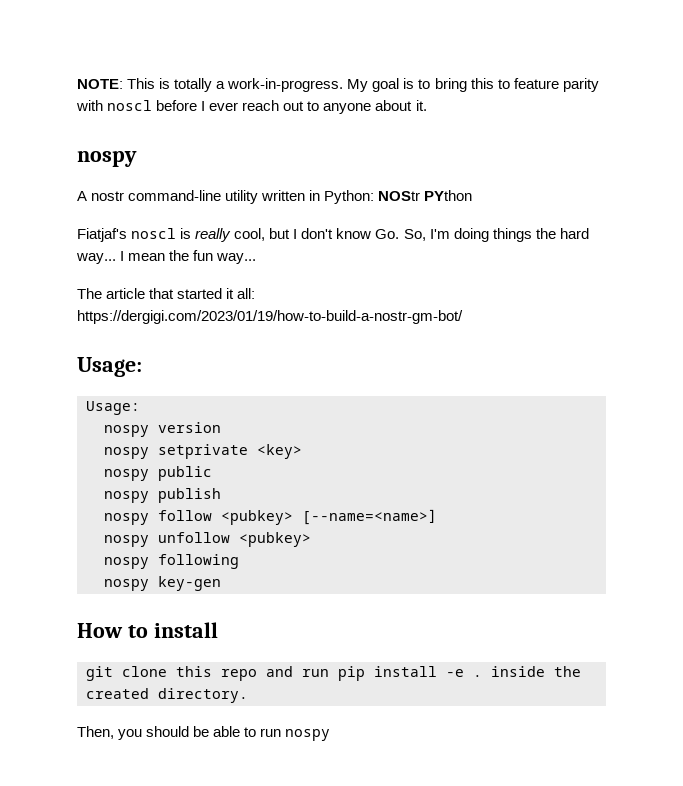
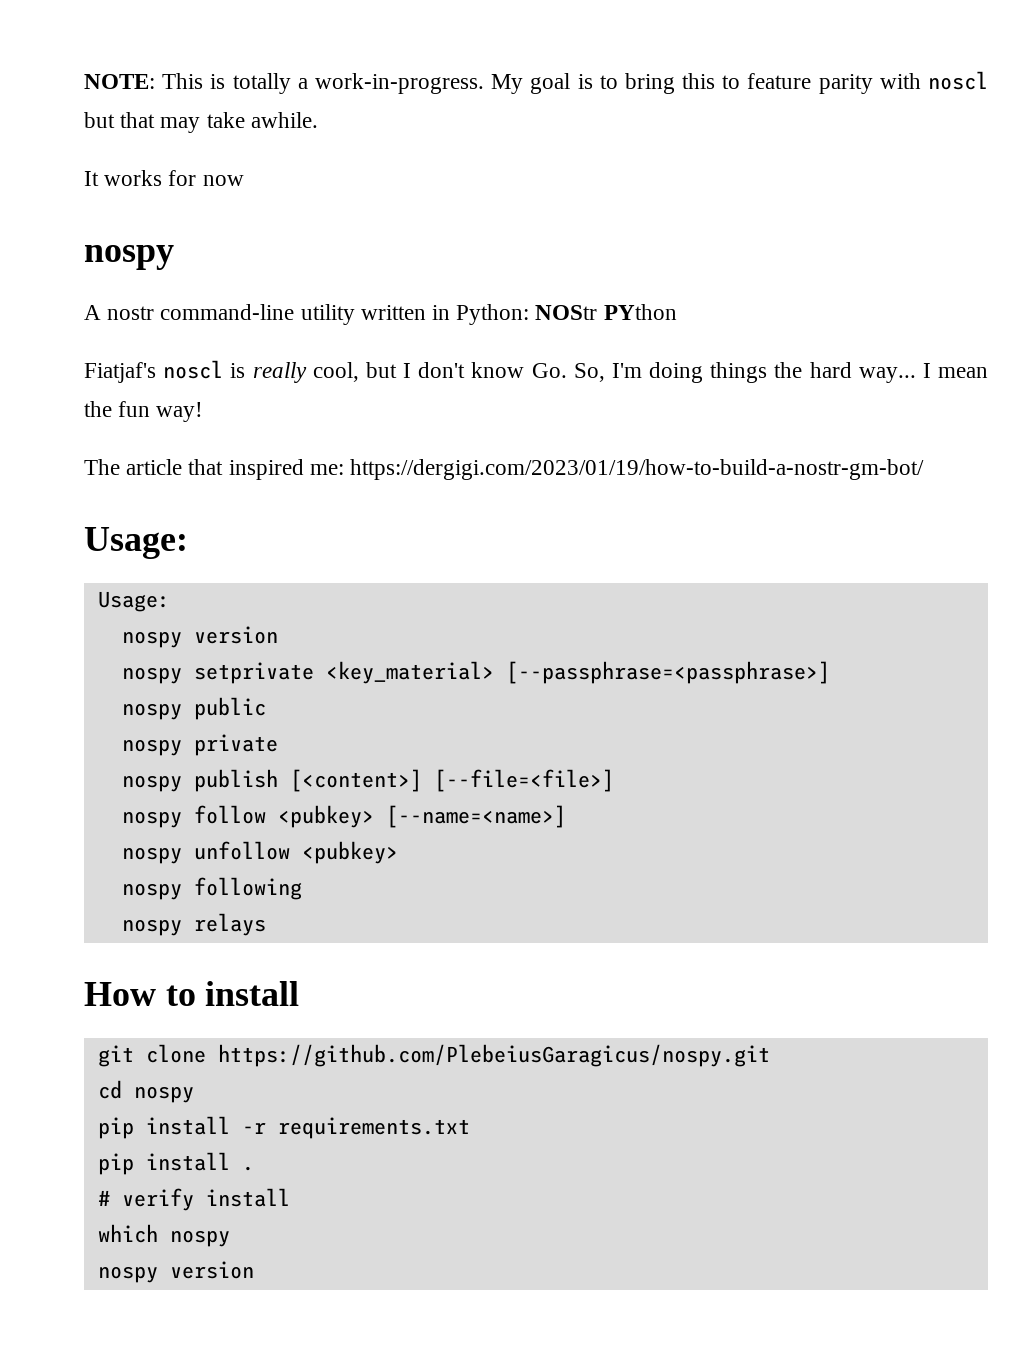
- My goal is to bring this to feature parity with noscl before I ever reach out to anyone about it.
+ My goal is to bring this to feature parity with noscl but that may take awhile.
+ It works for now
- I mean the fun way...
+ I mean the fun way!
- The article that started it all: https://dergigi.com/2023/01/19/how-to-build-a-nostr-gm-bot/
+ The article that inspired me: https://dergigi.com/2023/01/19/how-to-build-a-nostr-gm-bot/
- nospy setprivate <key>
+ nospy setprivate <key_material> [--passphrase=<passphrase>]
+ nospy private
- nospy publish
+ nospy publish [<content>] [--file=<file>]
- nospy key-gen
+ nospy relays
- git clone this repo and run pip install -e . inside the created directory.
- Then, you should be able to run nospy
+ git clone https://github.com/PlebeiusGaragicus/nospy.git
+ cd nospy
+ pip install -r requirements.txt
+ pip install .
+ # verify install
+ which nospy
+ nospy version

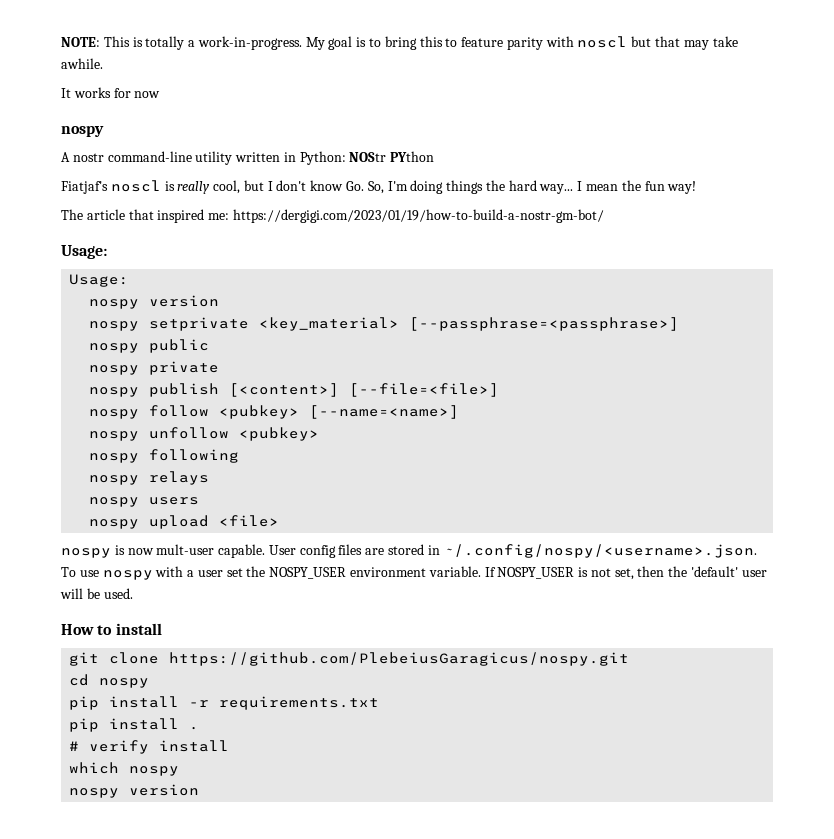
+ nospy users
+ nospy upload <file>
+ nospy is now mult-user capable. User config files are stored in ~/.config/nospy/<username>.json. To use nospy with a user set the NOSPY_USER environment variable. If NOSPY_USER is not set, then the 'default' user will be used.

